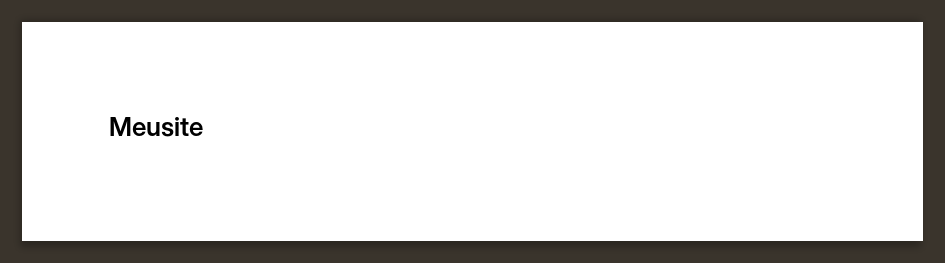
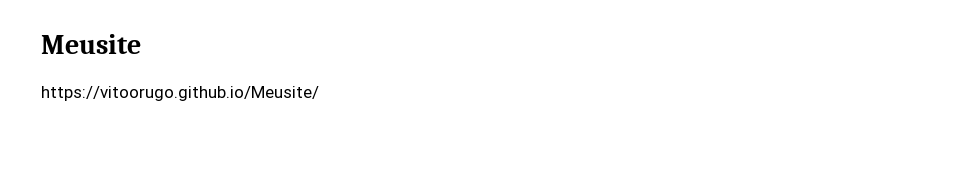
+ https://vitoorugo.github.io/Meusite/

